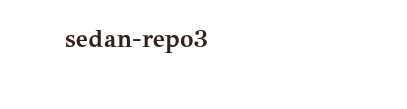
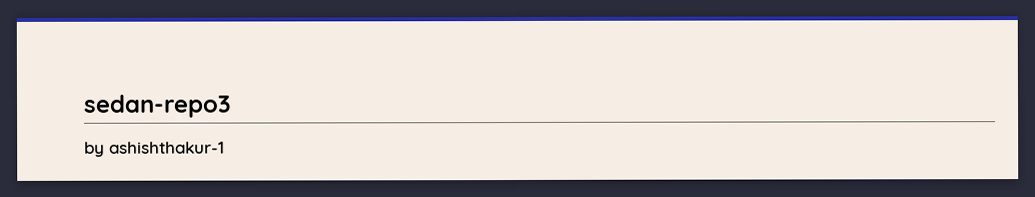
+ by ashishthakur-1

